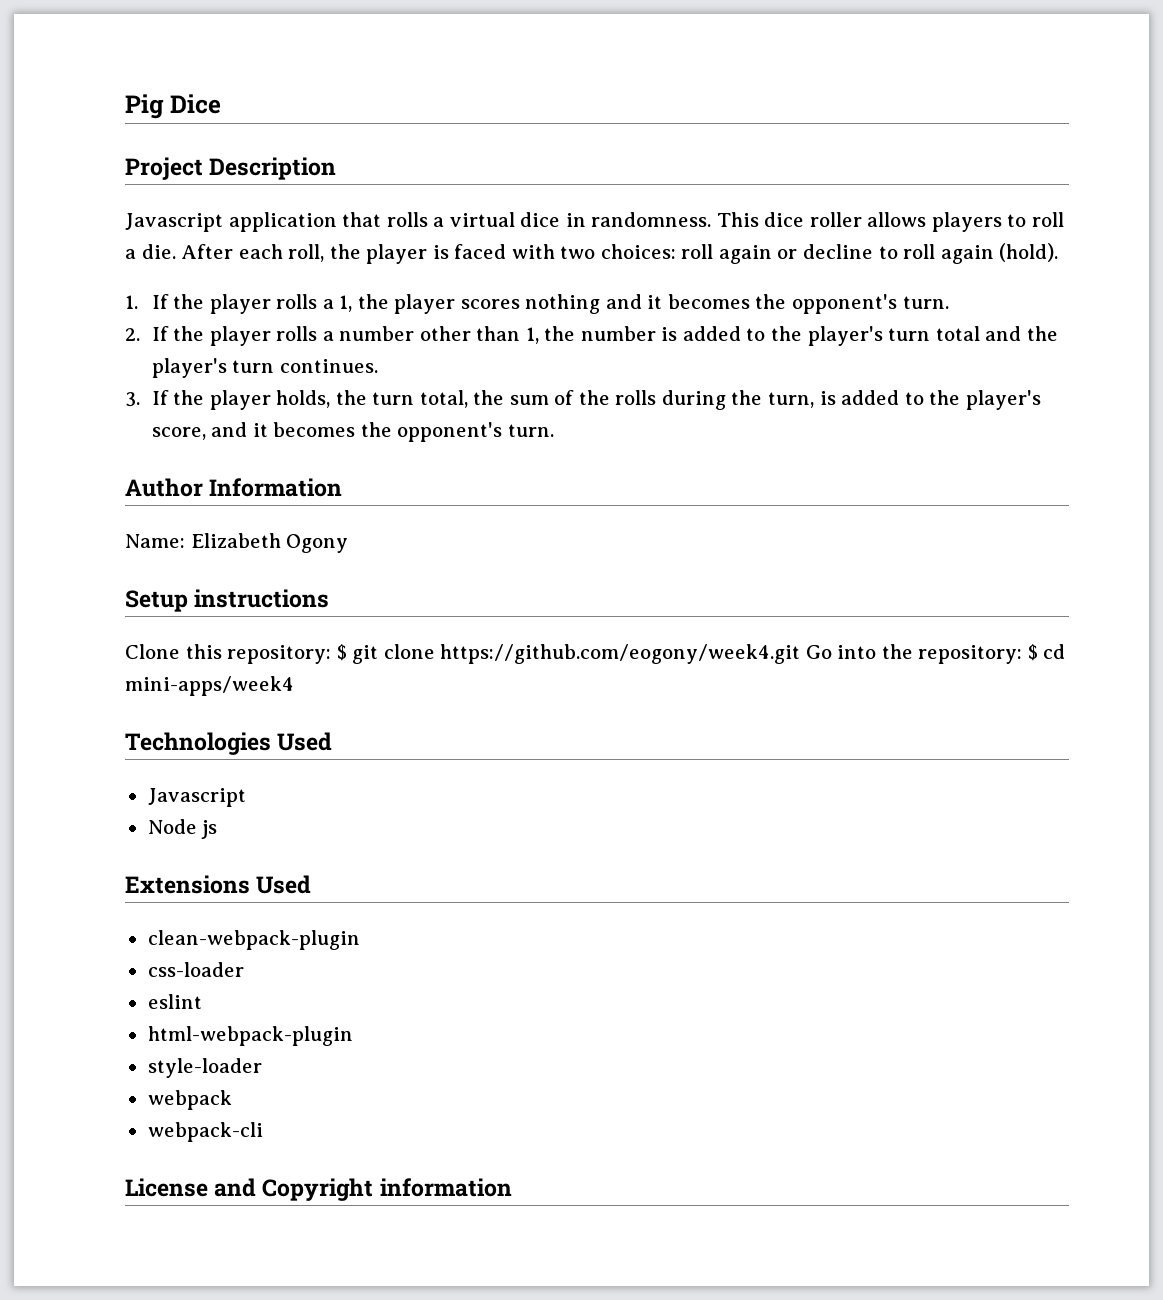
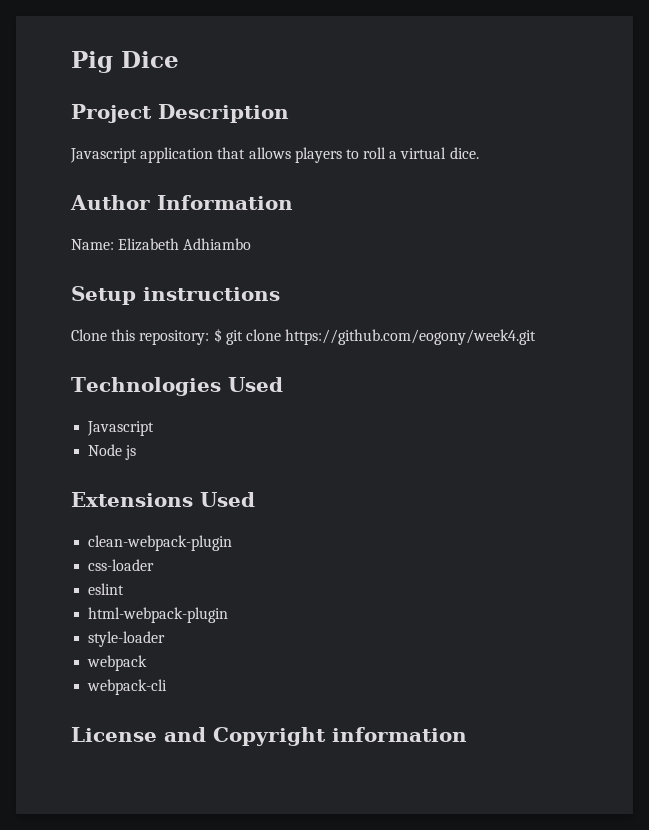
- Javascript application that rolls a virtual dice in randomness. This dice roller allows players to roll a die. After each roll, the player is faced with two choices: roll again or decline to roll again (hold).
- 1. If the player rolls a 1, the player scores nothing and it becomes the opponent's turn.
- 2. If the player rolls a number other than 1, the number is added to the player's turn total and the player's turn continues.
- 3. If the player holds, the turn total, the sum of the rolls during the turn, is added to the player's score, and it becomes the opponent's turn.
+ Javascript application that allows players to roll a virtual dice.
- Name: Elizabeth Ogony
+ Name: Elizabeth Adhiambo
- Clone this repository: $ git clone https://github.com/eogony/week4.git Go into the repository: $ cd mini-apps/week4
+ Clone this repository: $ git clone https://github.com/eogony/week4.git

